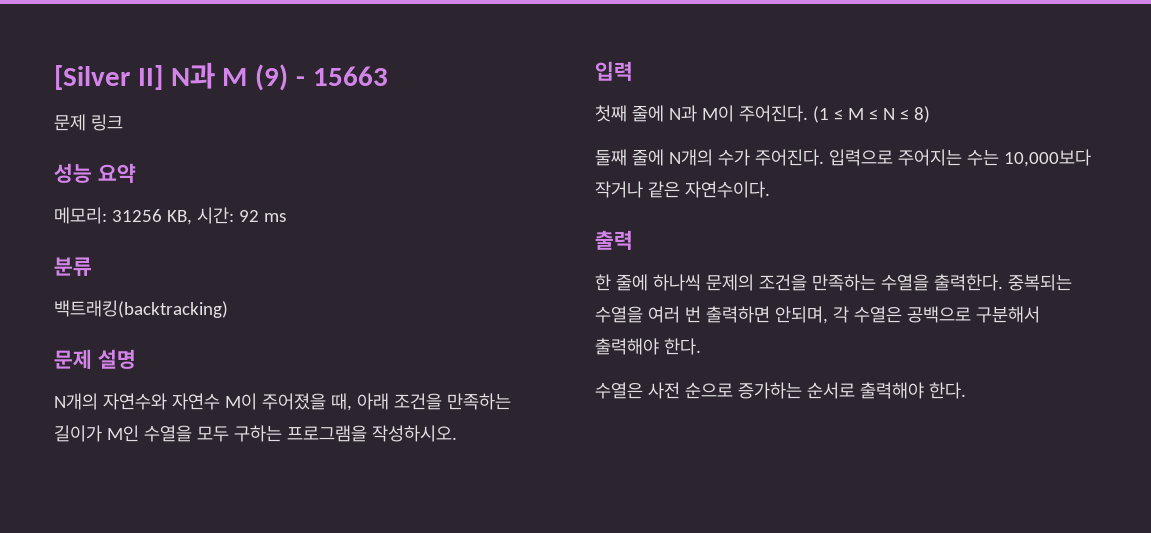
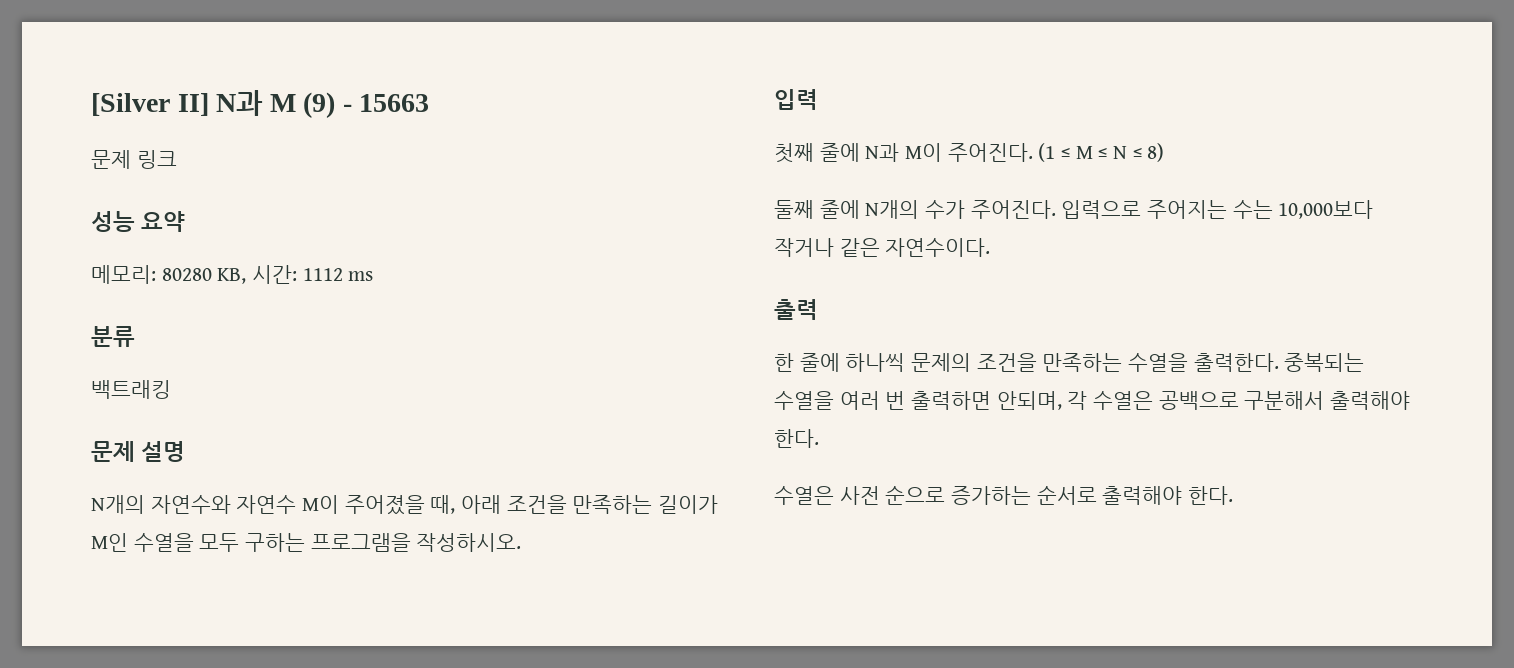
- 메모리: 31256 KB, 시간: 92 ms
+ 메모리: 80280 KB, 시간: 1112 ms
- 백트래킹(backtracking)
+ 백트래킹

